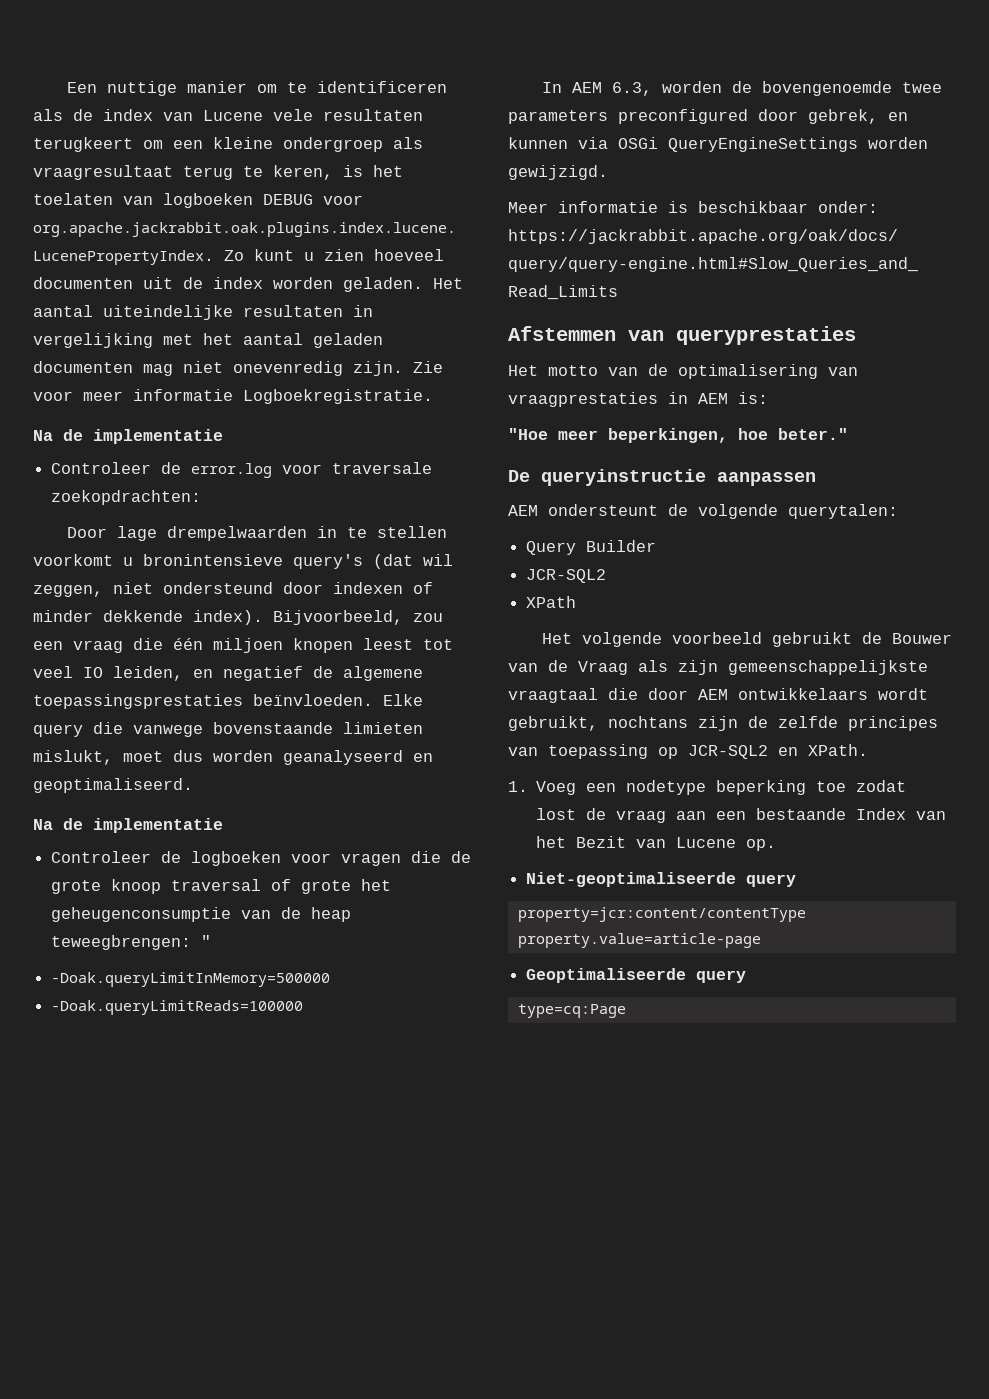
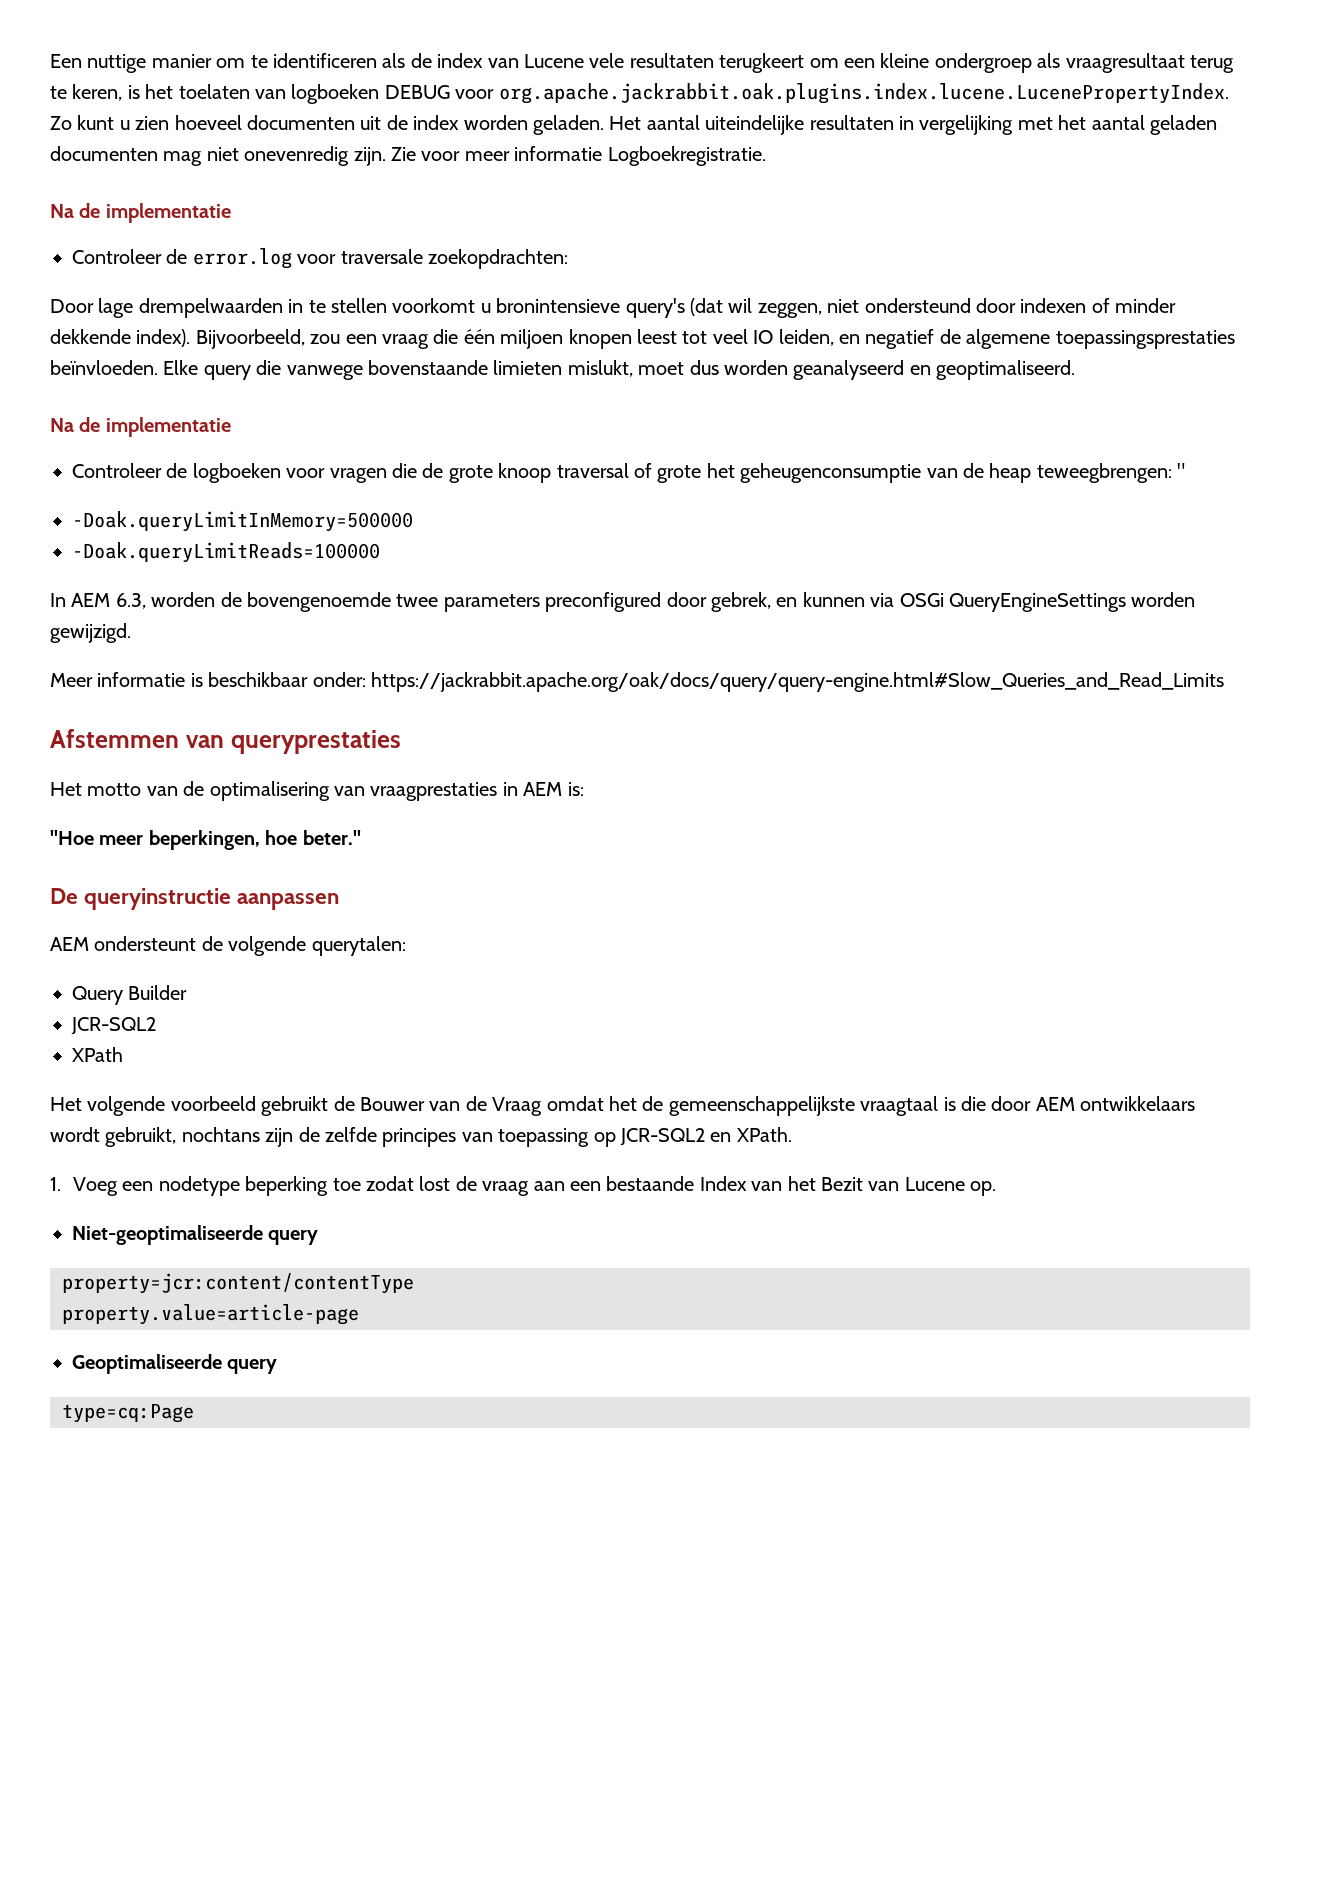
- Het volgende voorbeeld gebruikt de Bouwer van de Vraag als zijn gemeenschappelijkste vraagtaal die door AEM ontwikkelaars wordt gebruikt, nochtans zijn de zelfde principes van toepassing op JCR-SQL2 en XPath.
+ Het volgende voorbeeld gebruikt de Bouwer van de Vraag omdat het de gemeenschappelijkste vraagtaal is die door AEM ontwikkelaars wordt gebruikt, nochtans zijn de zelfde principes van toepassing op JCR-SQL2 en XPath.

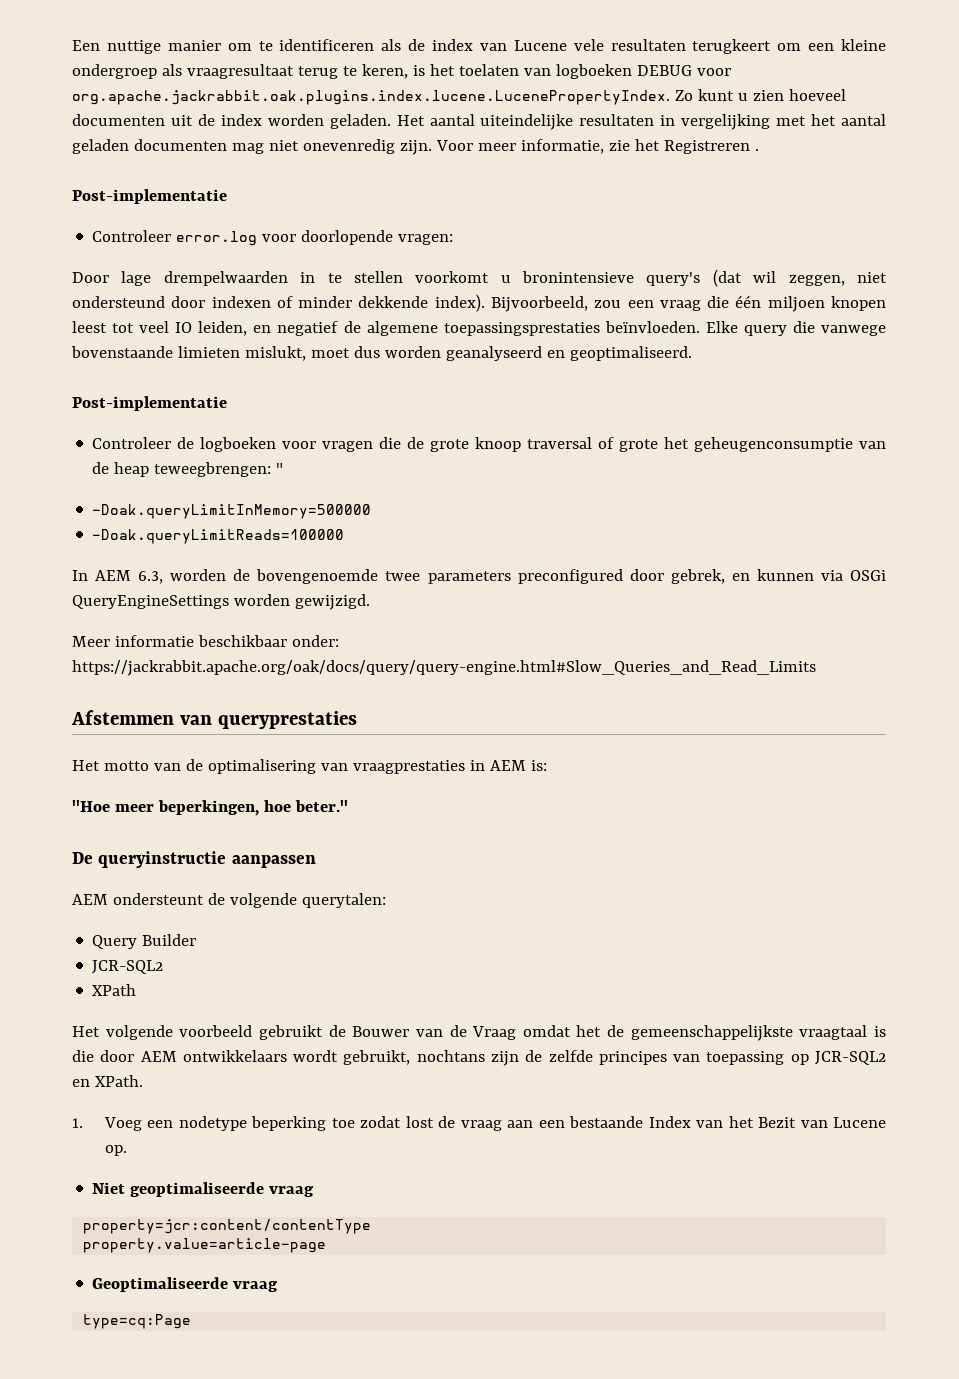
- Zie voor meer informatie Logboekregistratie.
- Na de implementatie
- Controleer de error.log voor traversale zoekopdrachten:
+ Voor meer informatie, zie het Registreren .
+ Post-implementatie
+ Controleer error.log voor doorlopende vragen:
  Elke query die vanwege bovenstaande limieten mislukt, moet dus worden geanalyseerd en geoptimaliseerd.
- Na de implementatie
+ Post-implementatie
- Meer informatie is beschikbaar onder: https://jackrabbit.apache.org/oak/docs/query/query-engine.html#Slow_Queries_and_Read_Limits
+ Meer informatie beschikbaar onder: https://jackrabbit.apache.org/oak/docs/query/query-engine.html#Slow_Queries_and_Read_Limits
- Niet-geoptimaliseerde query
+ Niet geoptimaliseerde vraag
- Geoptimaliseerde query
+ Geoptimaliseerde vraag

